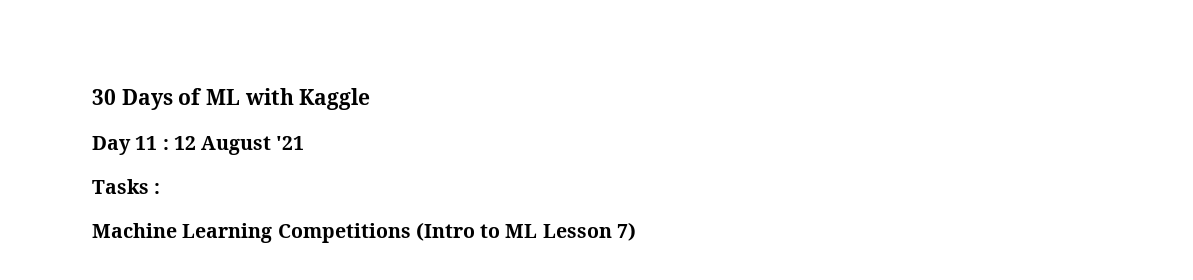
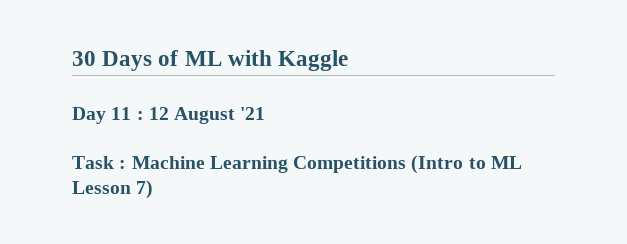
- Tasks :
- Machine Learning Competitions (Intro to ML Lesson 7)
+ Task : Machine Learning Competitions (Intro to ML Lesson 7)

